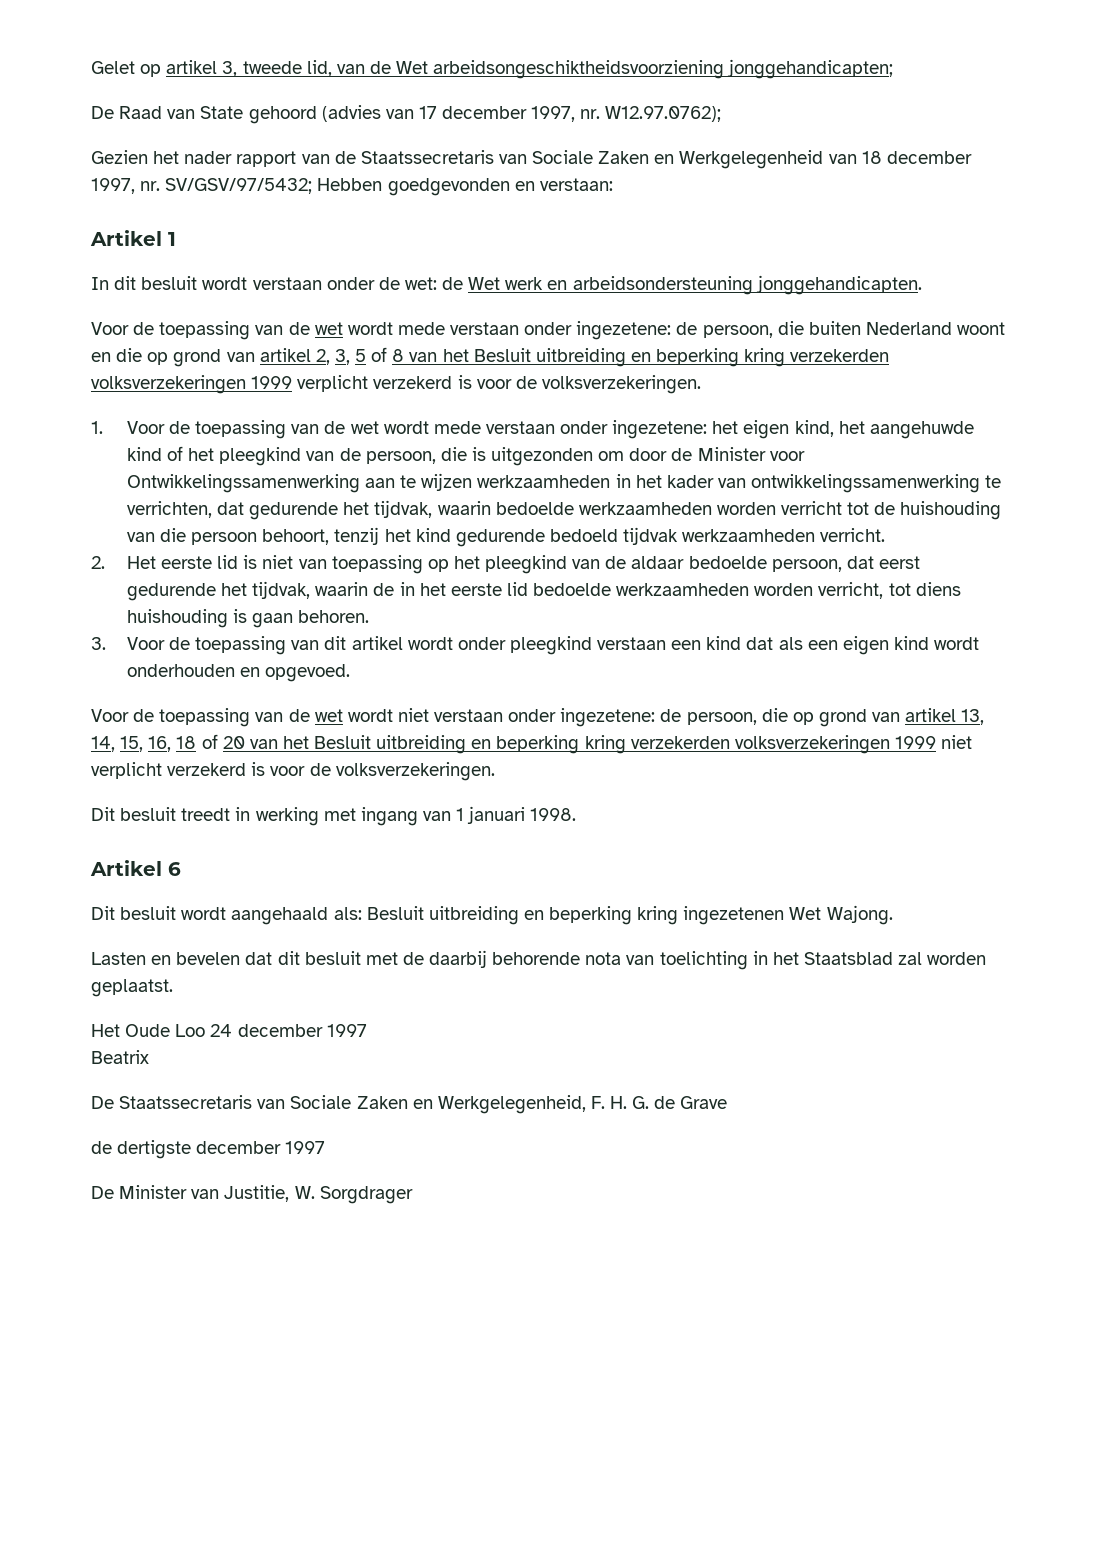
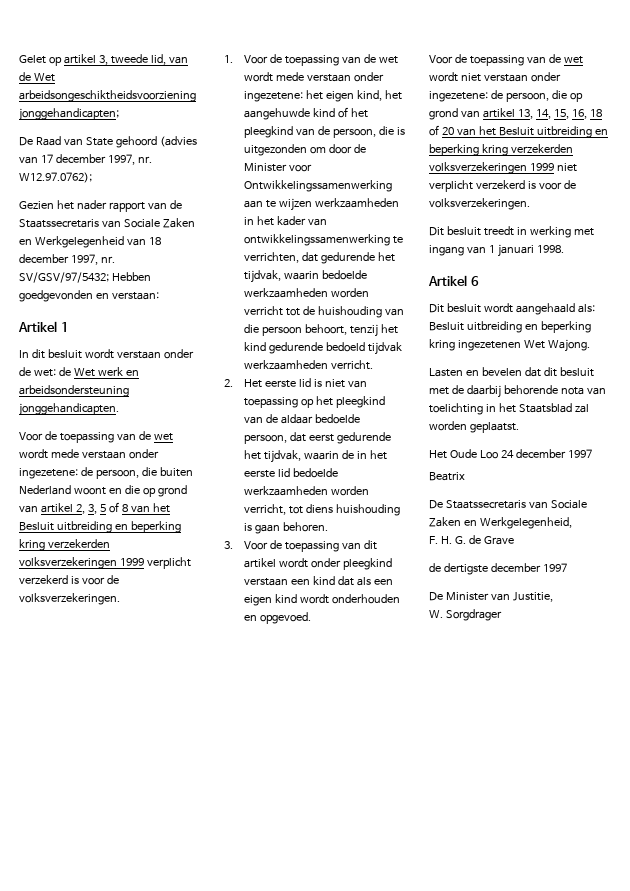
- De Staatssecretaris van Sociale Zaken en Werkgelegenheid, F. H. G. de Grave
+ De Staatssecretaris van Sociale Zaken en Werkgelegenheid,
+ F. H. G. de Grave
- De Minister van Justitie, W. Sorgdrager
+ De Minister van Justitie,
+ W. Sorgdrager

